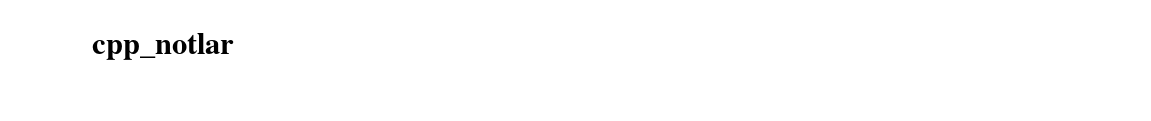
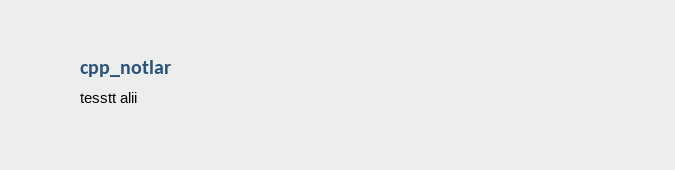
+ tesstt alii

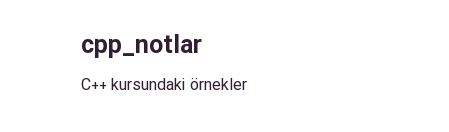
- tesstt alii
+ C++ kursundaki örnekler

